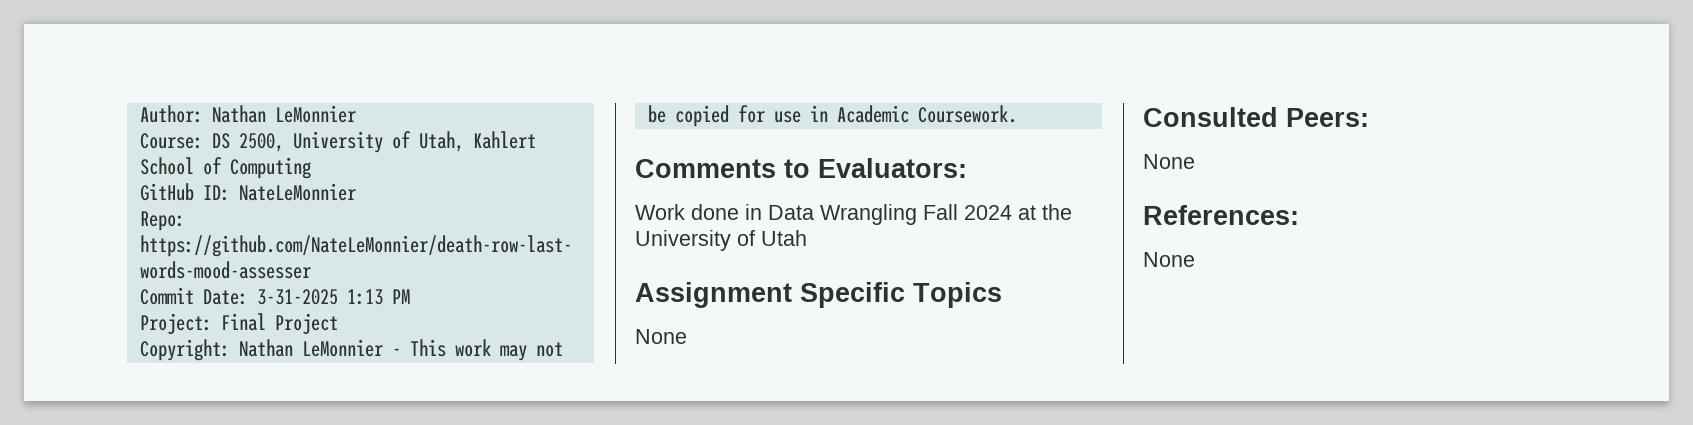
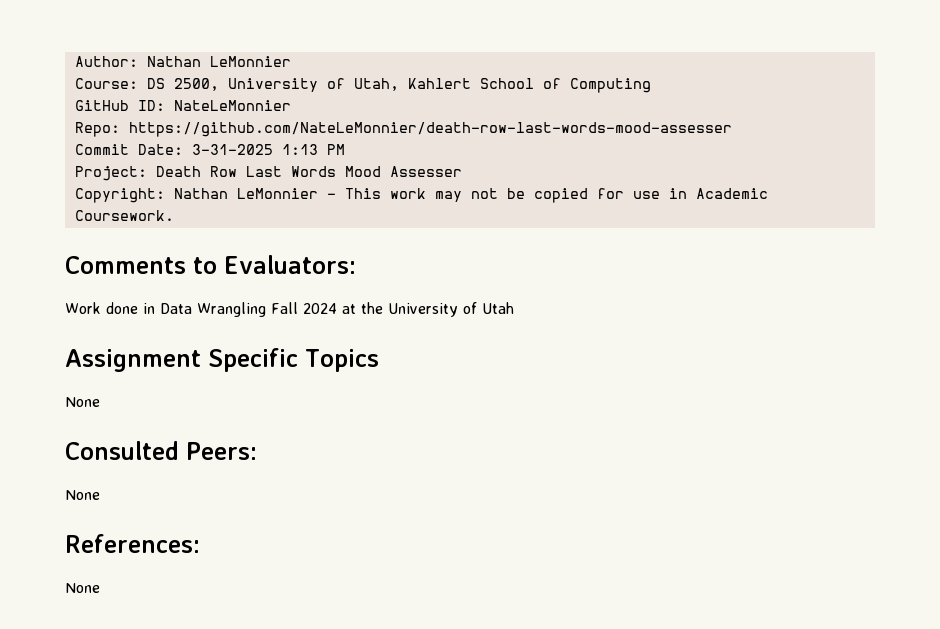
- Project: Final Project
+ Project: Death Row Last Words Mood Assesser

